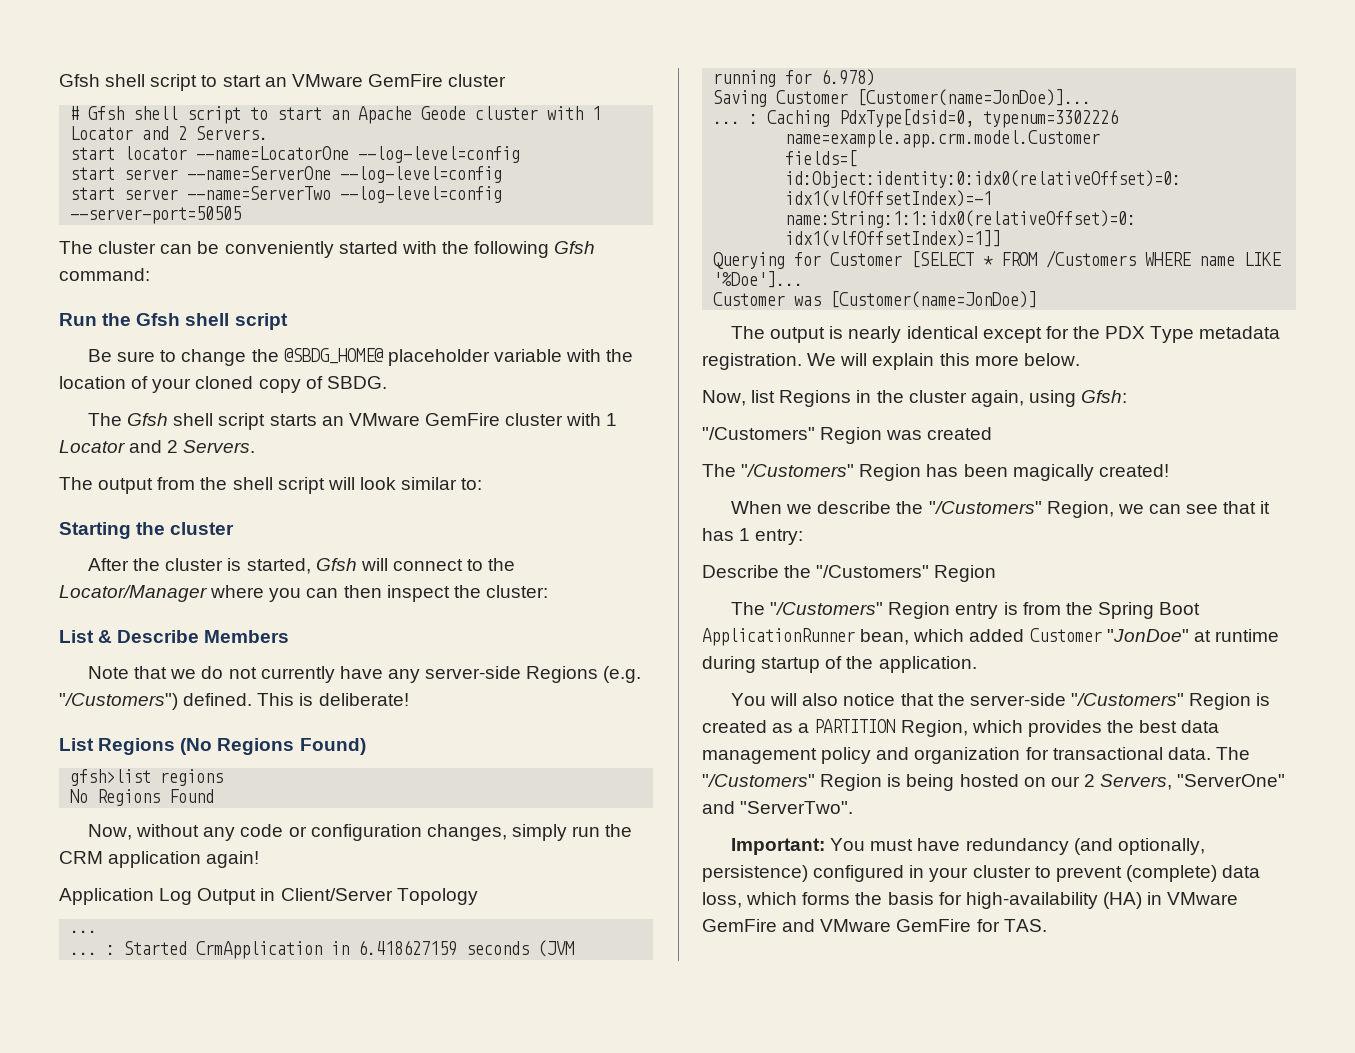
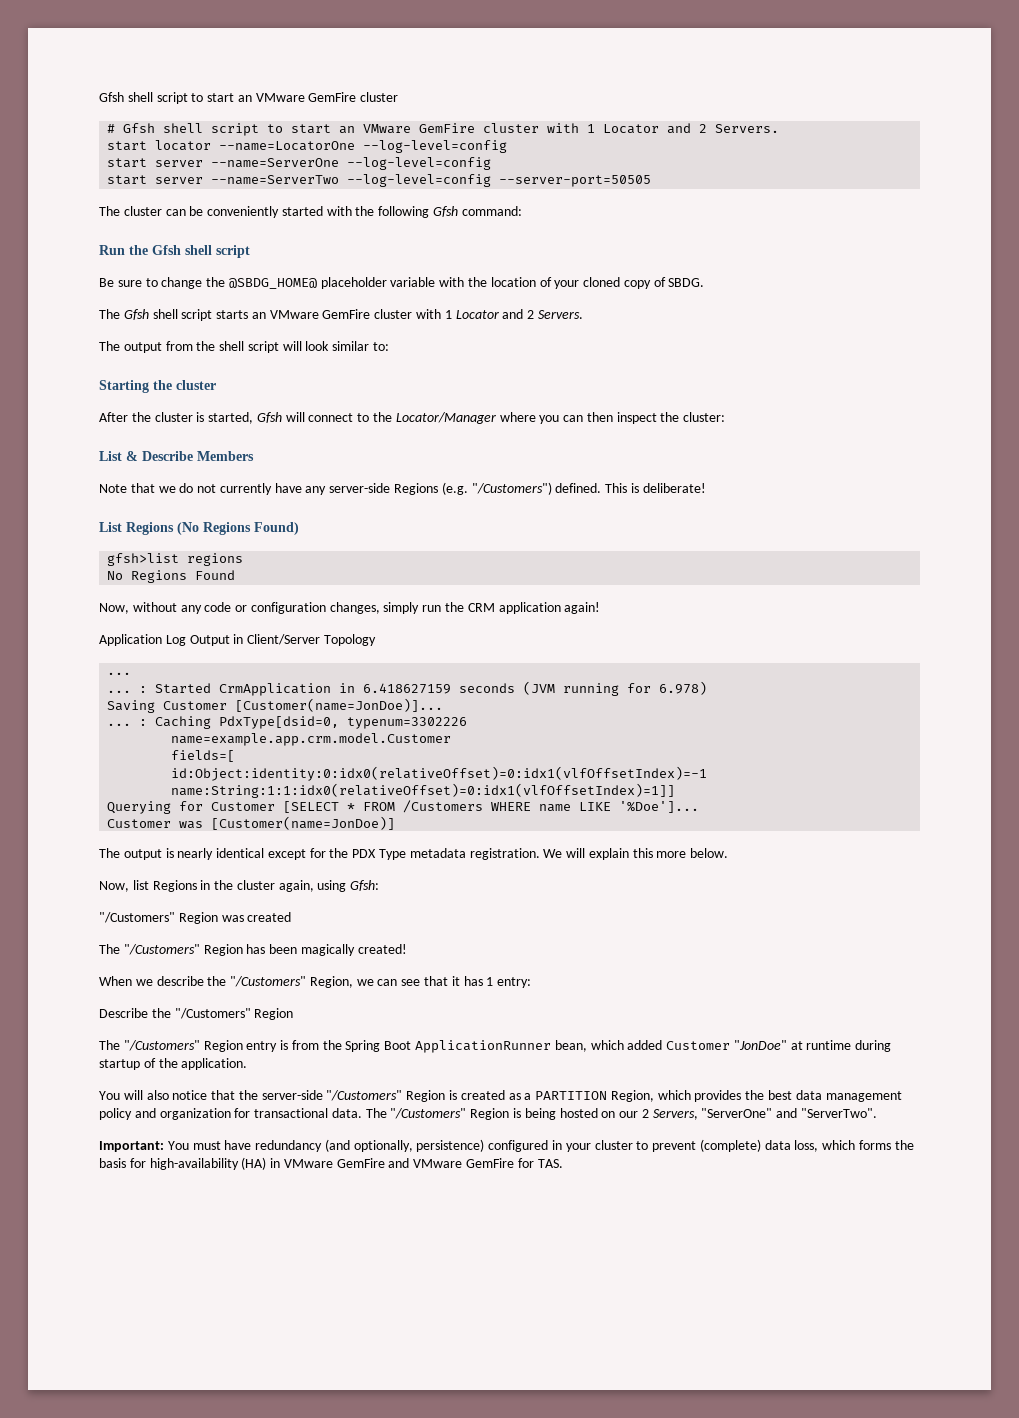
- # Gfsh shell script to start an Apache Geode cluster with 1 Locator and 2 Servers.
+ # Gfsh shell script to start an VMware GemFire cluster with 1 Locator and 2 Servers.

